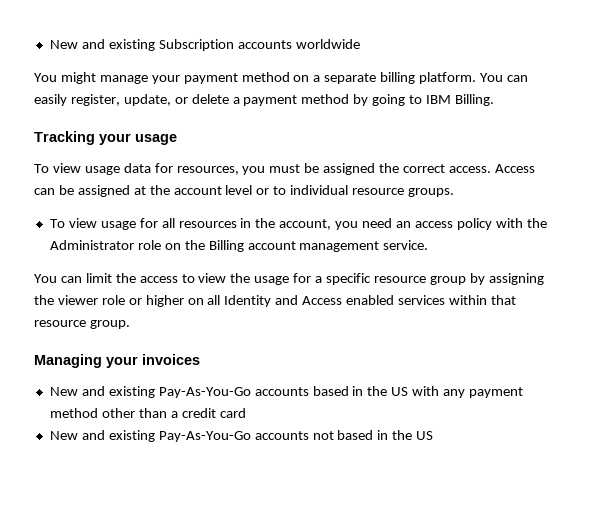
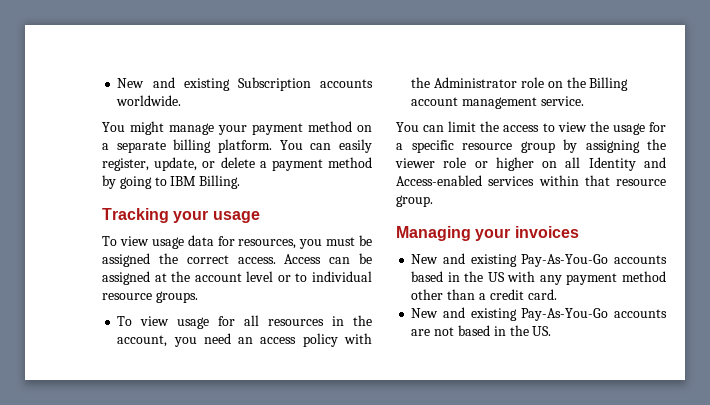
- New and existing Subscription accounts worldwide
+ New and existing Subscription accounts worldwide.
- You can limit the access to view the usage for a specific resource group by assigning the viewer role or higher on all Identity and Access enabled services within that resource group.
+ You can limit the access to view the usage for a specific resource group by assigning the viewer role or higher on all Identity and Access-enabled services within that resource group.
- New and existing Pay-As-You-Go accounts based in the US with any payment method other than a credit card
- New and existing Pay-As-You-Go accounts not based in the US
+ New and existing Pay-As-You-Go accounts based in the US with any payment method other than a credit card.
+ New and existing Pay-As-You-Go accounts are not based in the US.

